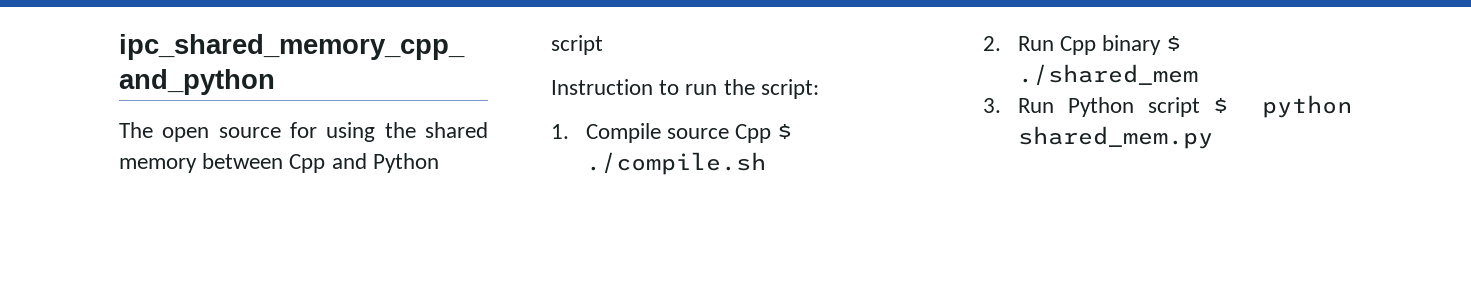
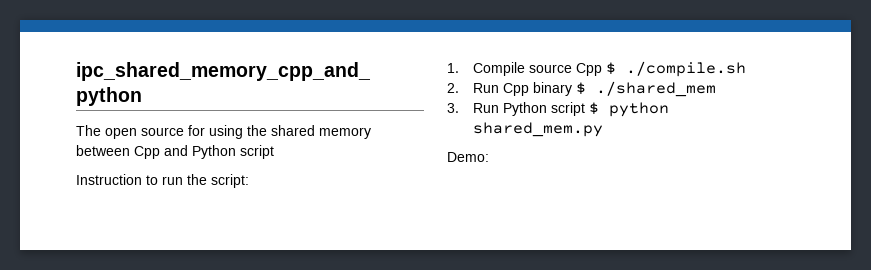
+ Demo:

